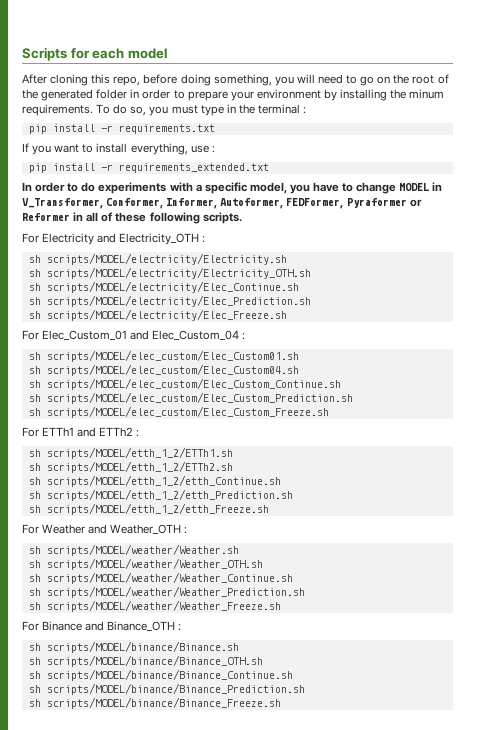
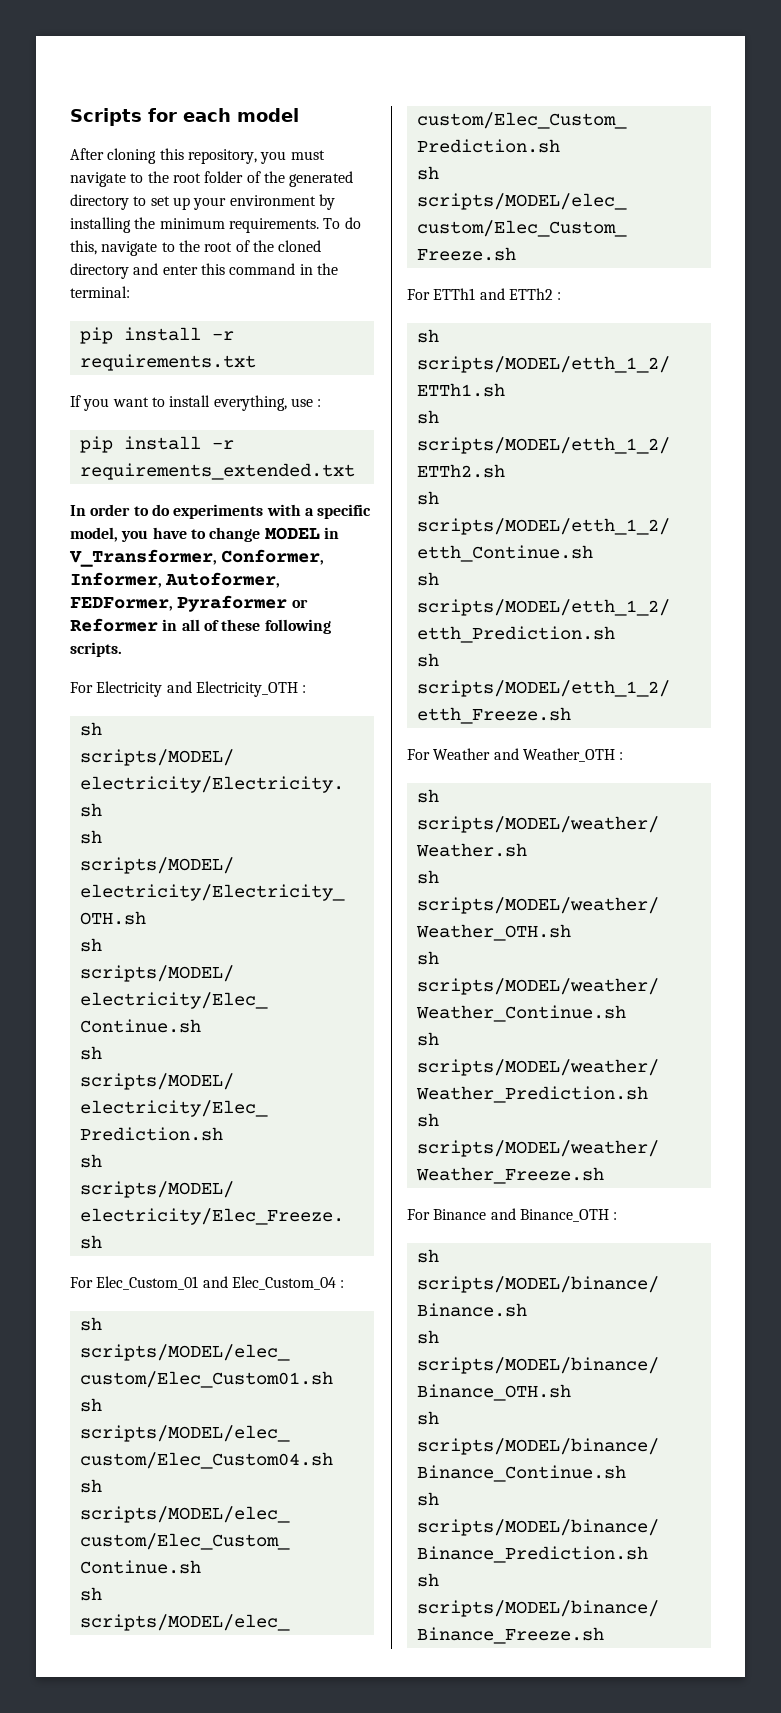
- After cloning this repo, before doing something, you will need to go on the root of the generated folder in order to prepare your environment by installing the minum requirements.
+ After cloning this repository, you must navigate to the root folder of the generated directory to set up your environment by installing the minimum requirements.
- To do so, you must type in the terminal :
+ To do this, navigate to the root of the cloned directory and enter this command in the terminal:

